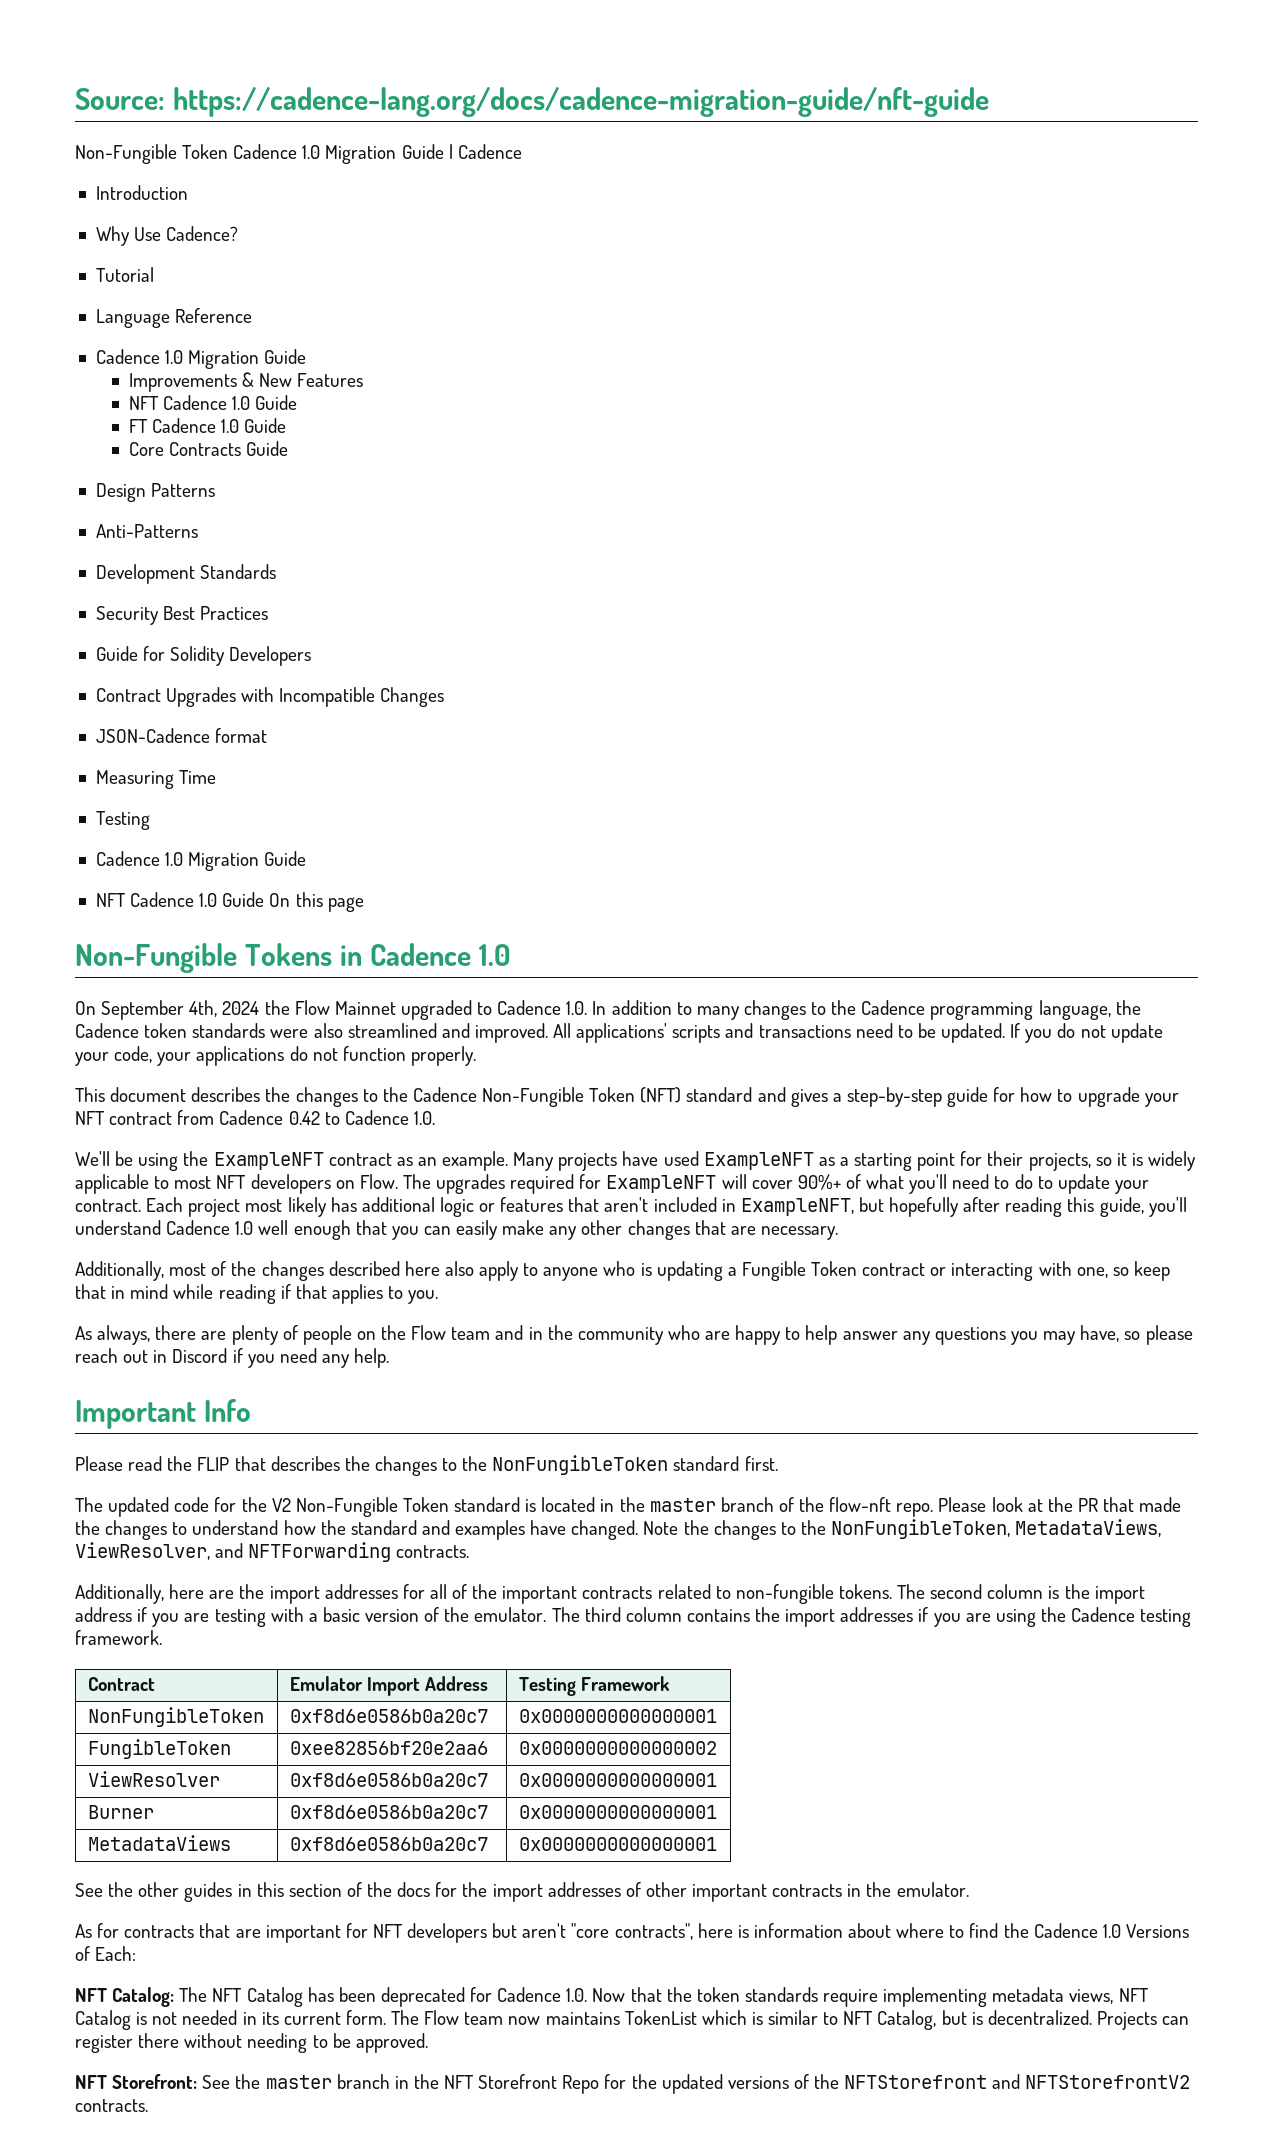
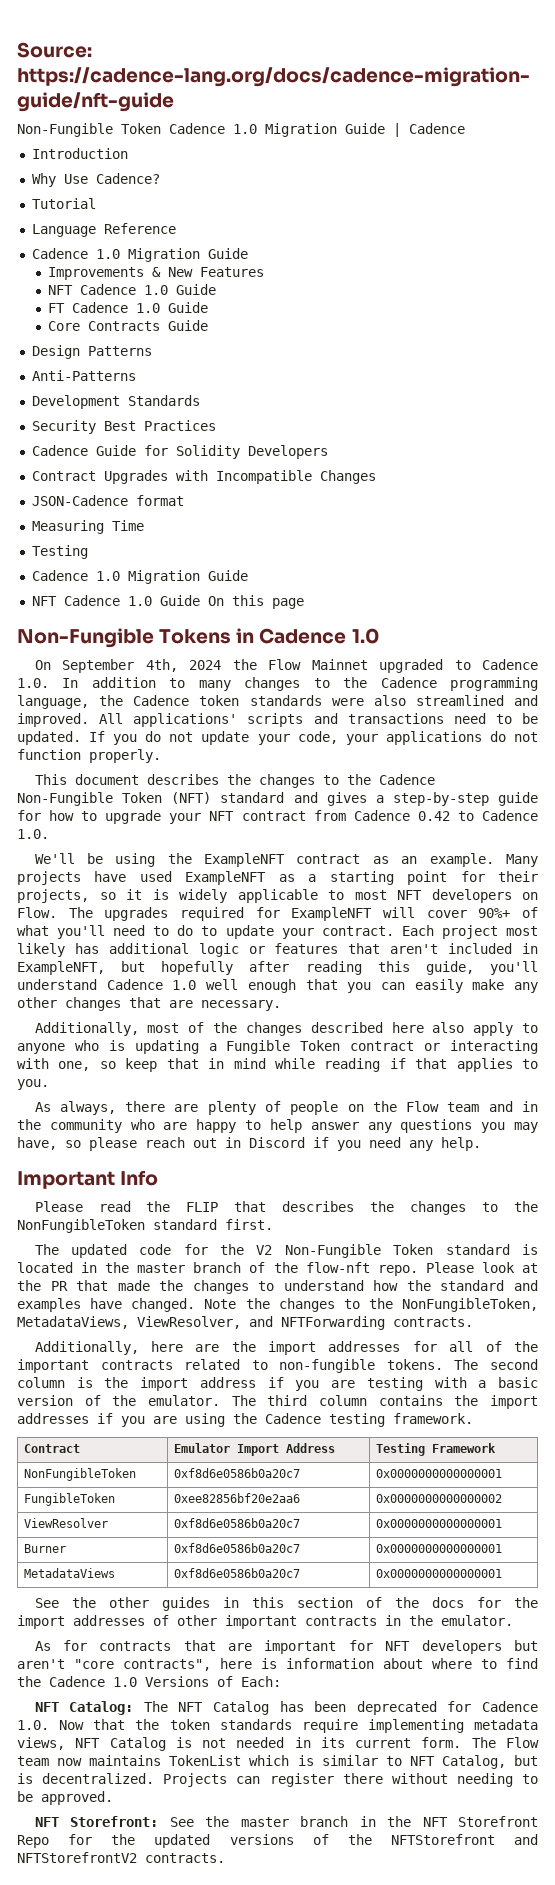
- Guide for Solidity Developers
+ Cadence Guide for Solidity Developers

